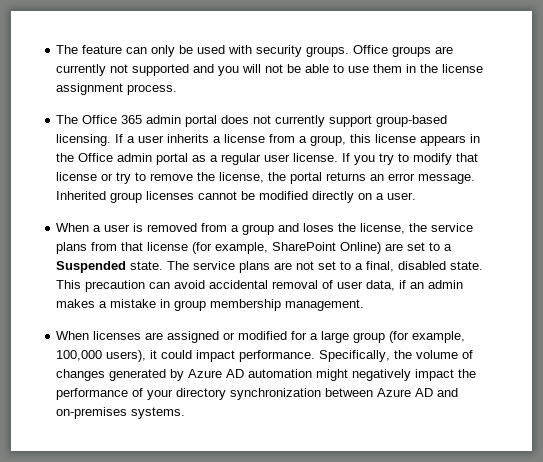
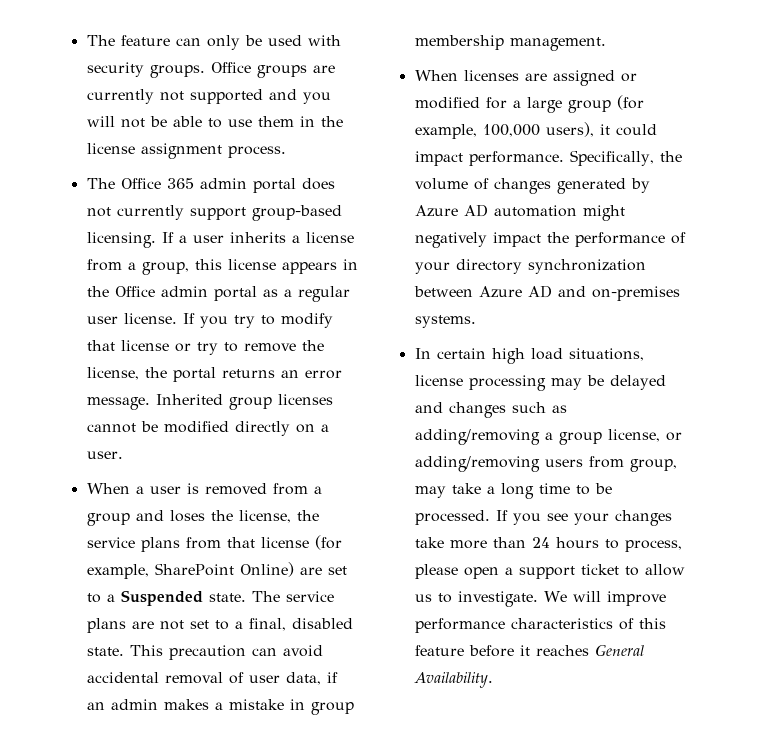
+ In certain high load situations, license processing may be delayed and changes such as adding/removing a group license, or adding/removing users from group, may take a long time to be processed. If you see your changes take more than 24 hours to process, please open a support ticket to allow us to investigate. We will improve performance characteristics of this feature before it reaches General Availability.

